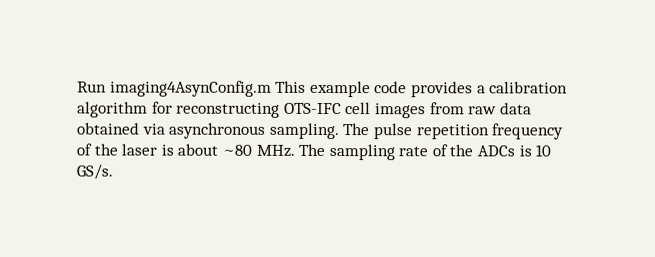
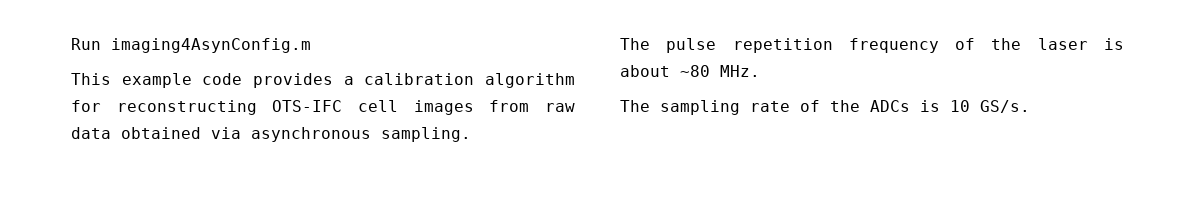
- Run imaging4AsynConfig.m This example code provides a calibration algorithm for reconstructing OTS-IFC cell images from raw data obtained via asynchronous sampling. The pulse repetition frequency of the laser is about ~80 MHz. The sampling rate of the ADCs is 10 GS/s.
+ Run imaging4AsynConfig.m
+ This example code provides a calibration algorithm for reconstructing OTS-IFC cell images from raw data obtained via asynchronous sampling.
+ The pulse repetition frequency of the laser is about ~80 MHz.
+ The sampling rate of the ADCs is 10 GS/s.

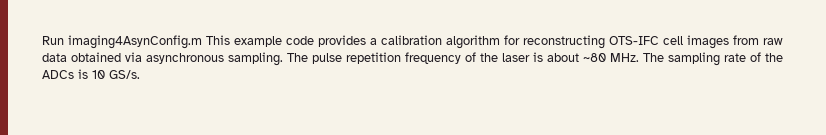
- Run imaging4AsynConfig.m
- This example code provides a calibration algorithm for reconstructing OTS-IFC cell images from raw data obtained via asynchronous sampling.
- The pulse repetition frequency of the laser is about ~80 MHz.
- The sampling rate of the ADCs is 10 GS/s.
+ Run imaging4AsynConfig.m This example code provides a calibration algorithm for reconstructing OTS-IFC cell images from raw data obtained via asynchronous sampling. The pulse repetition frequency of the laser is about ~80 MHz. The sampling rate of the ADCs is 10 GS/s.

